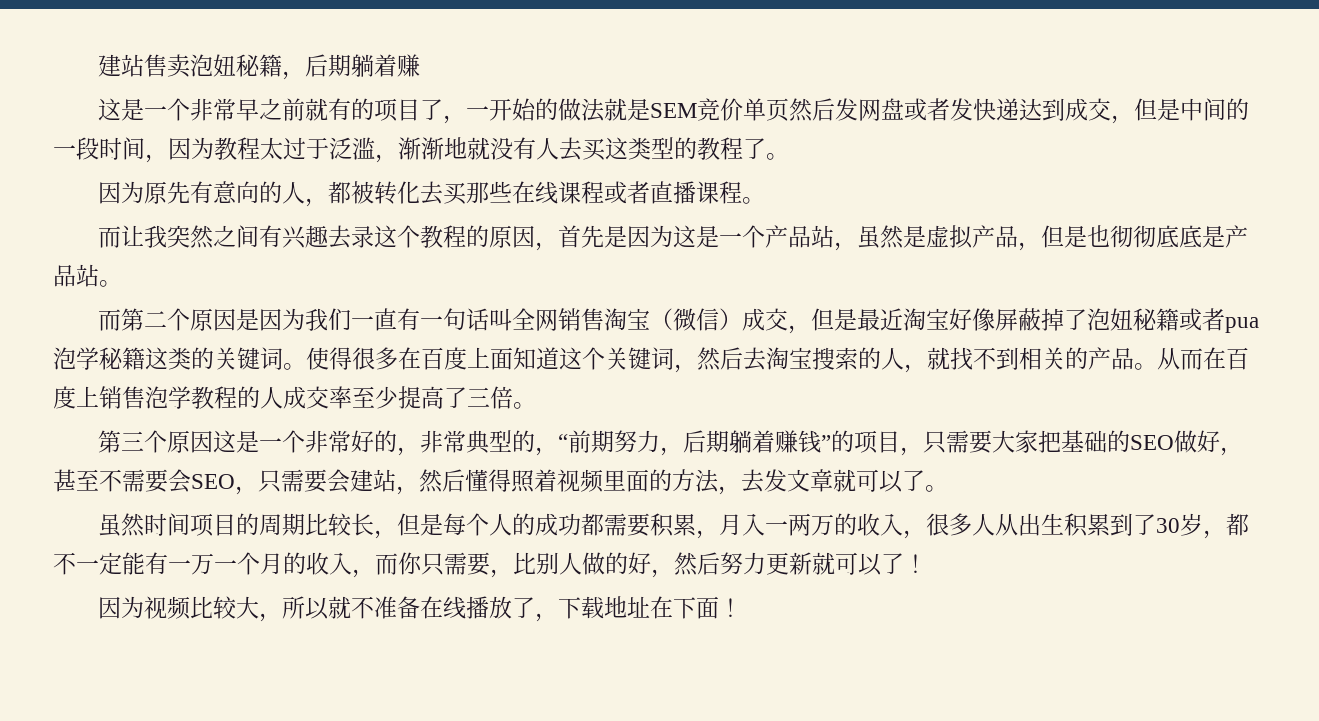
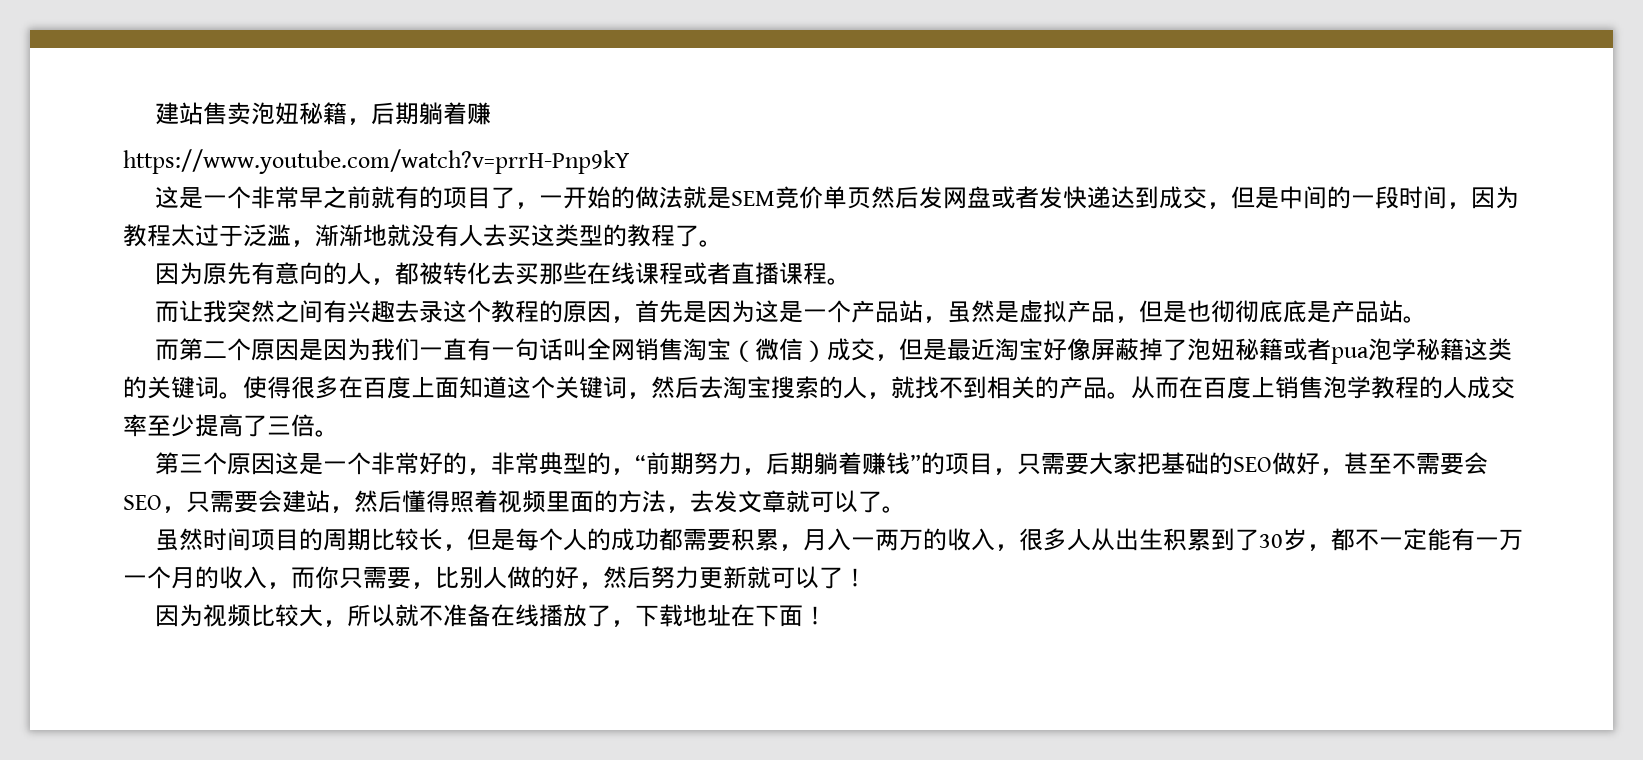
+ https://www.youtube.com/watch?v=prrH-Pnp9kY

